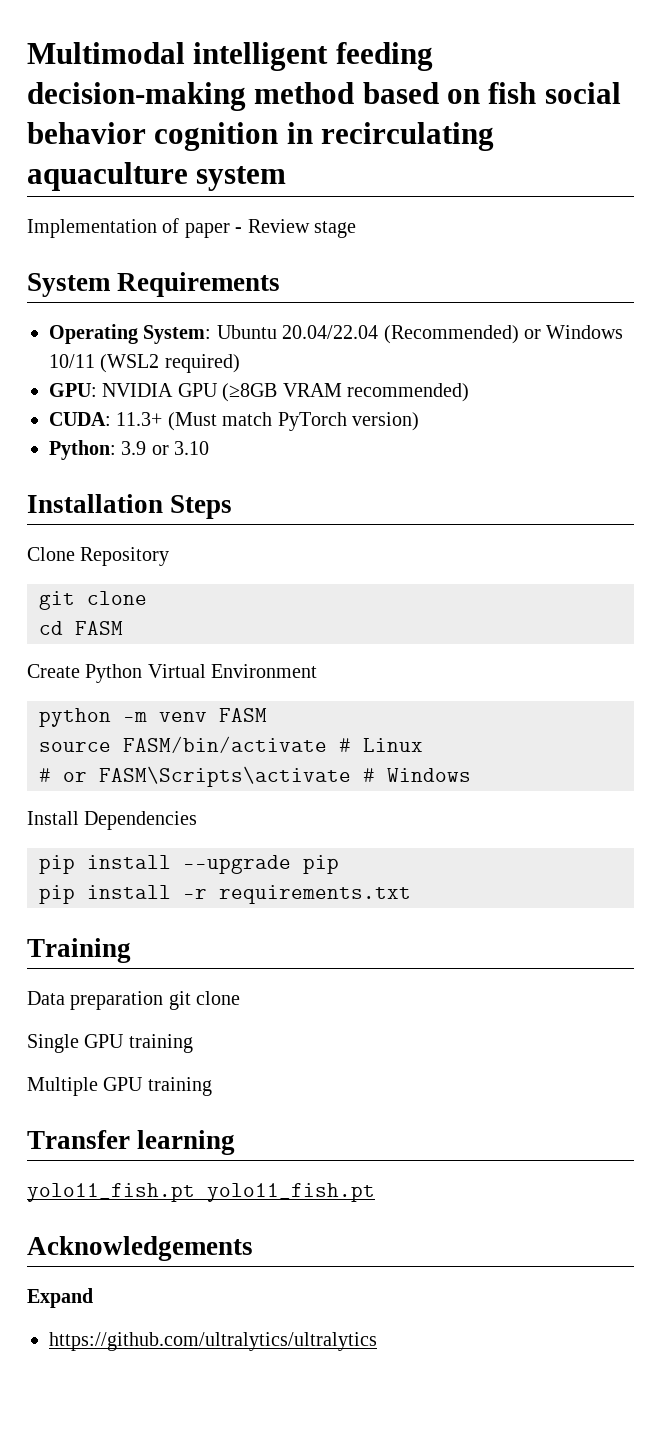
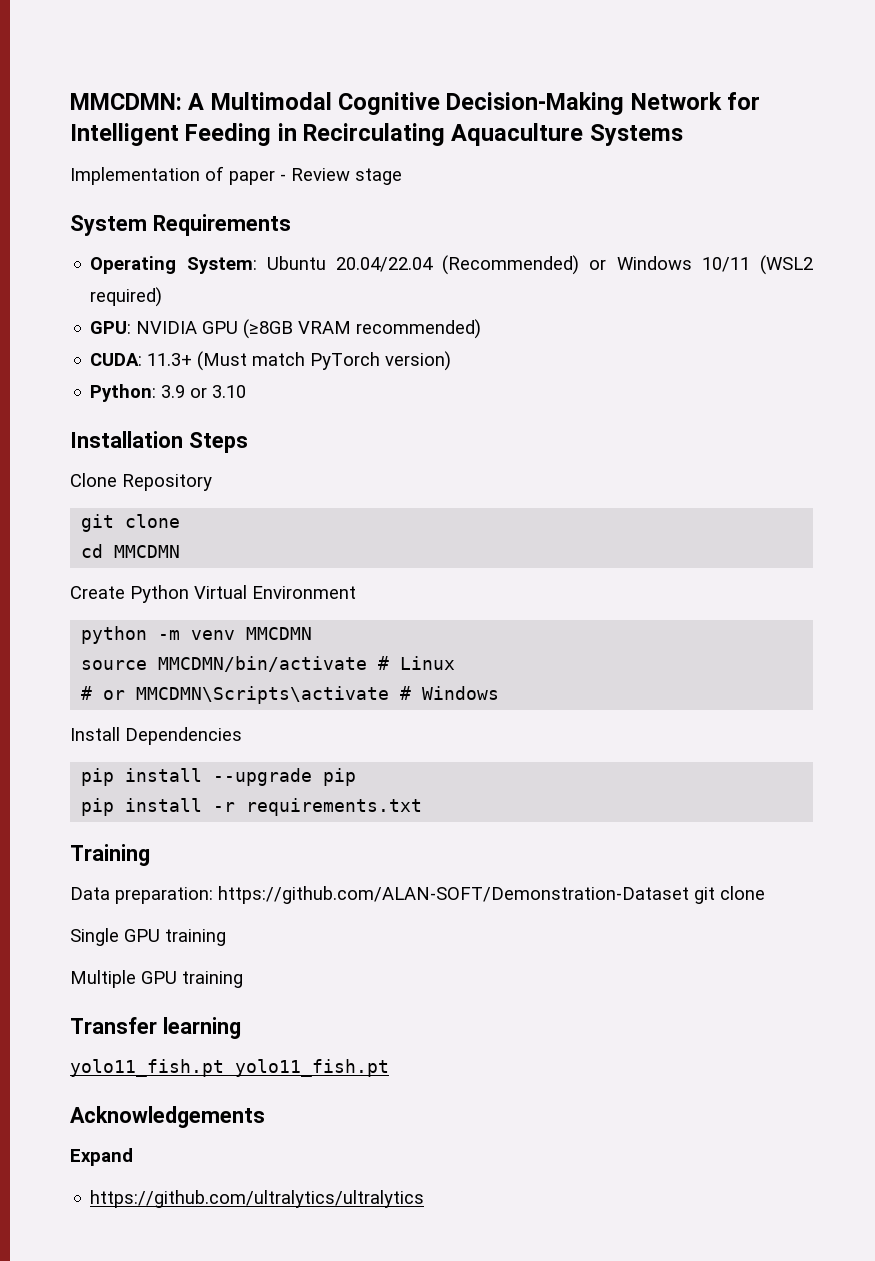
- Multimodal intelligent feeding decision-making method based on fish social behavior cognition in recirculating aquaculture system
+ MMCDMN: A Multimodal Cognitive Decision-Making Network for Intelligent Feeding in Recirculating Aquaculture Systems
- cd FASM
+ cd MMCDMN
- python -m venv FASM
+ python -m venv MMCDMN
- source FASM/bin/activate # Linux
+ source MMCDMN/bin/activate # Linux
- # or FASM\Scripts\activate # Windows
+ # or MMCDMN\Scripts\activate # Windows
- Data preparation git clone
+ Data preparation: https://github.com/ALAN-SOFT/Demonstration-Dataset git clone

